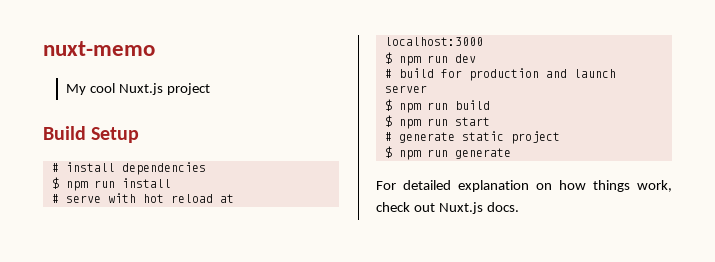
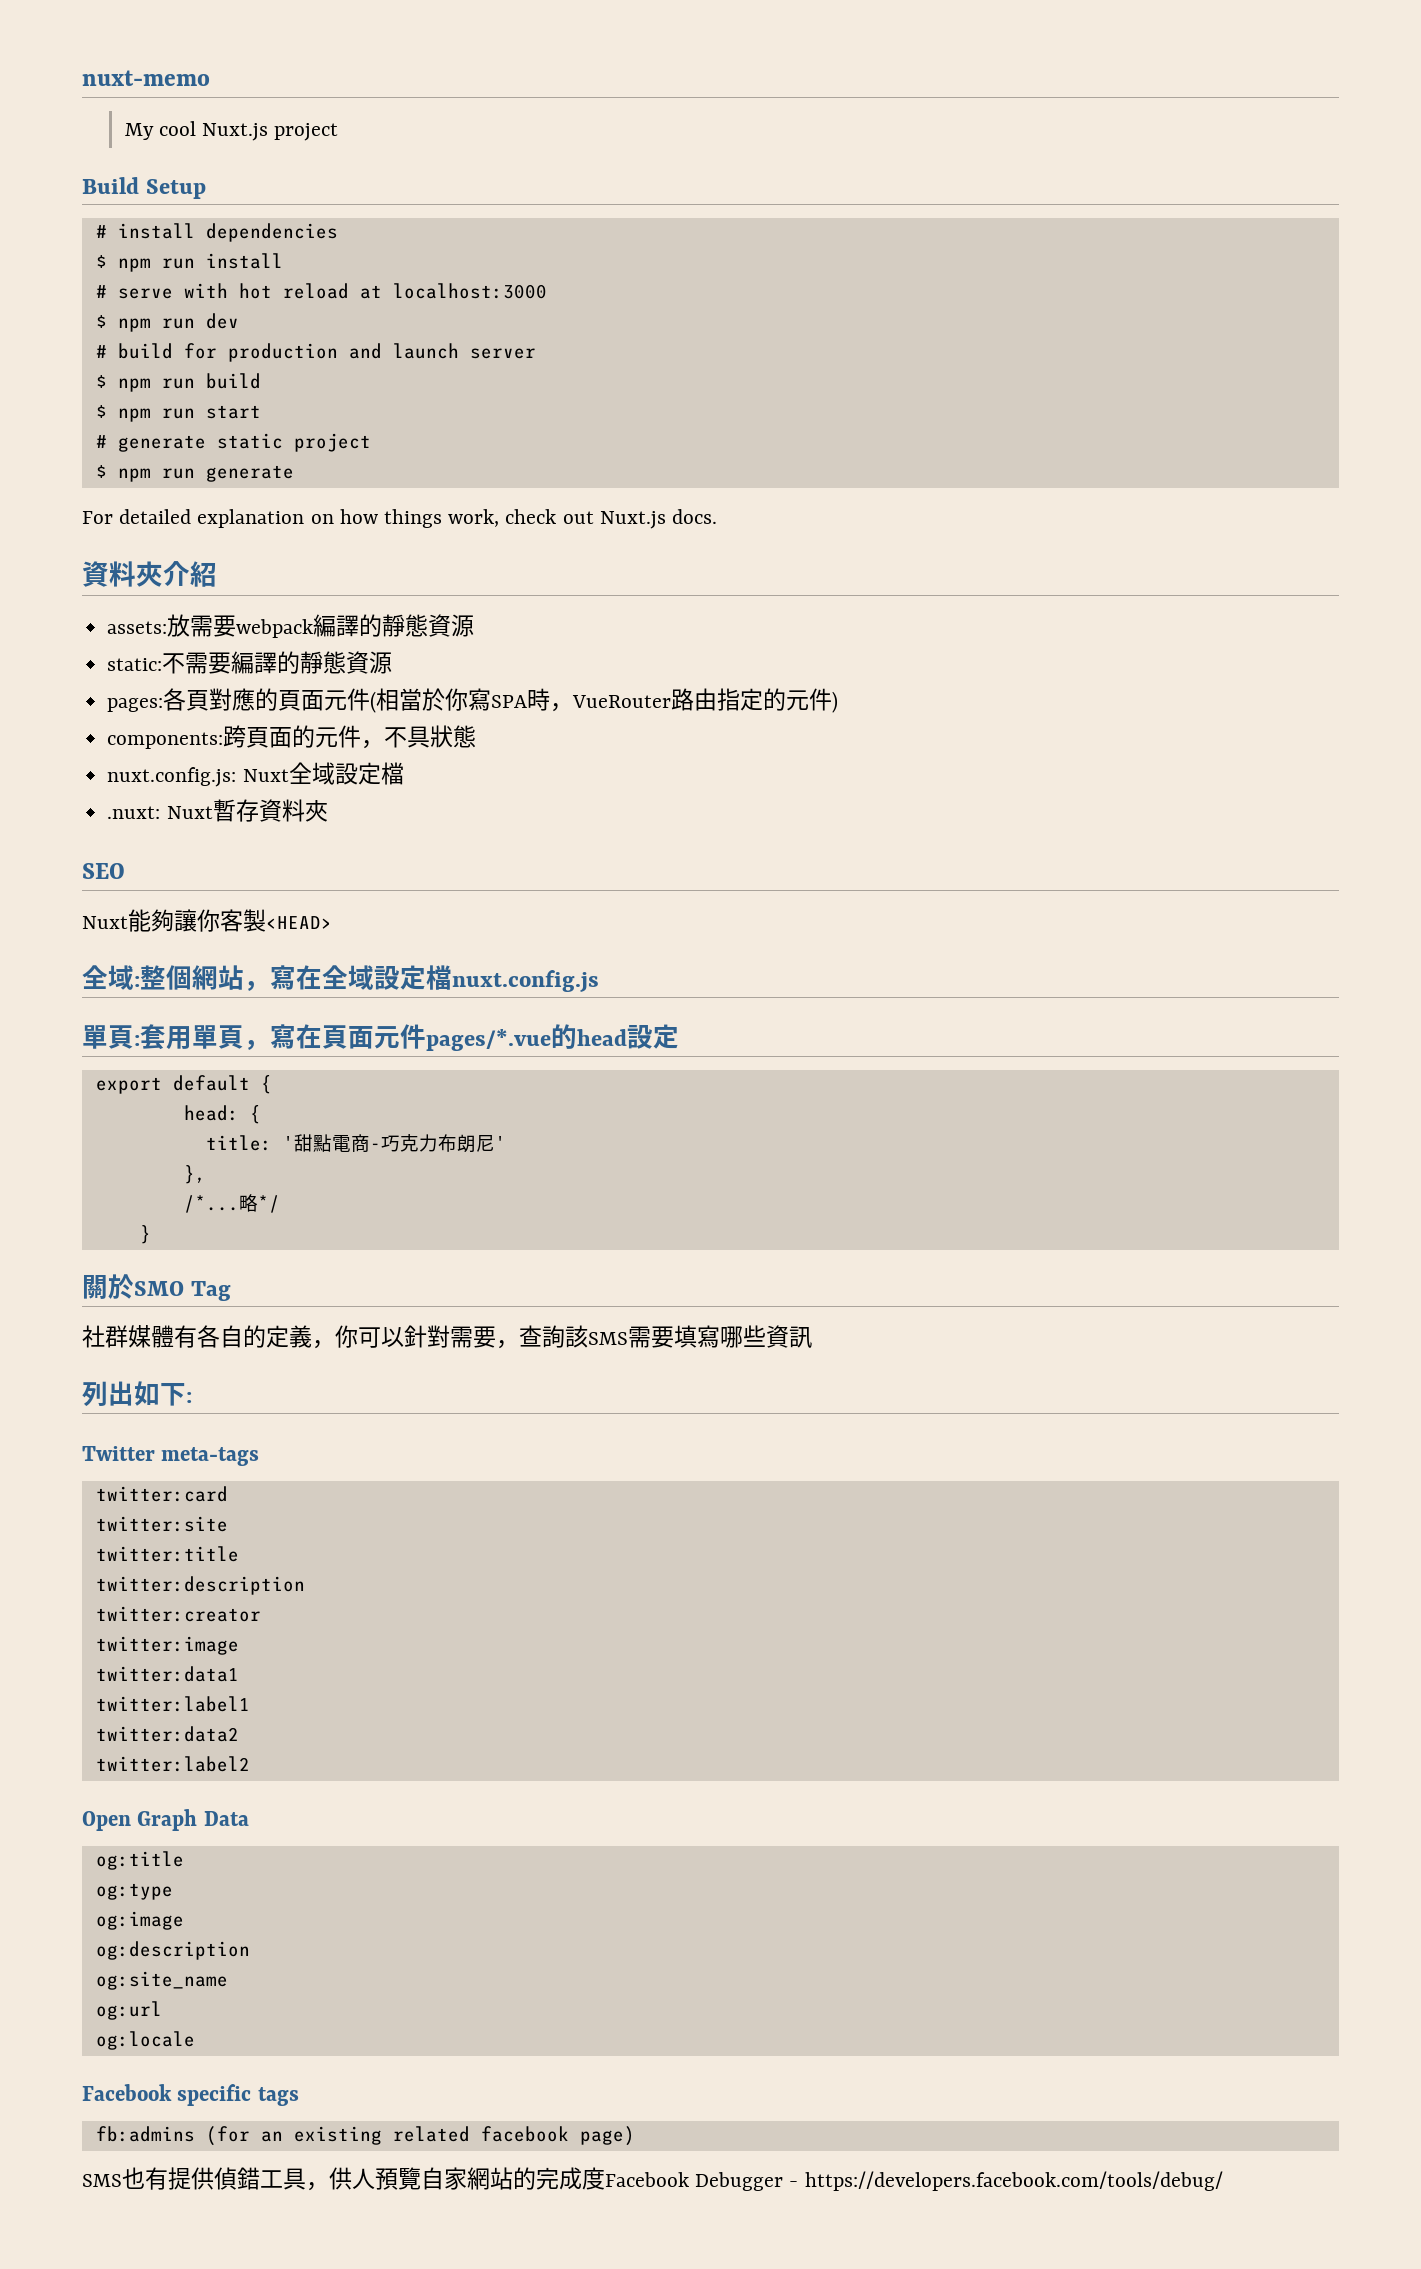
+ 資料夾介紹
+ assets:放需要webpack編譯的靜態資源
+ static:不需要編譯的靜態資源
+ pages:各頁對應的頁面元件(相當於你寫SPA時，VueRouter路由指定的元件)
+ components:跨頁面的元件，不具狀態
+ nuxt.config.js: Nuxt全域設定檔
+ .nuxt: Nuxt暫存資料夾
+ SEO
+ Nuxt能夠讓你客製<HEAD>
+ 全域:整個網站，寫在全域設定檔nuxt.config.js
+ 單頁:套用單頁，寫在頁面元件pages/*.vue的head設定
+ export default {
+ head: {
+ title: '甜點電商-巧克力布朗尼'
+ },
+ /*...略*/
+ }
+ 關於SMO Tag
+ 社群媒體有各自的定義，你可以針對需要，查詢該SMS需要填寫哪些資訊
+ 列出如下:
+ Twitter meta-tags
+ twitter:card
+ twitter:site
+ twitter:title
+ twitter:description
+ twitter:creator
+ twitter:image
+ twitter:data1
+ twitter:label1
+ twitter:data2
+ twitter:label2
+ Open Graph Data
+ og:title
+ og:type
+ og:image
+ og:description
+ og:site_name
+ og:url
+ og:locale
+ Facebook specific tags
+ fb:admins (for an existing related facebook page)
+ SMS也有提供偵錯工具，供人預覽自家網站的完成度Facebook Debugger - https://developers.facebook.com/tools/debug/

